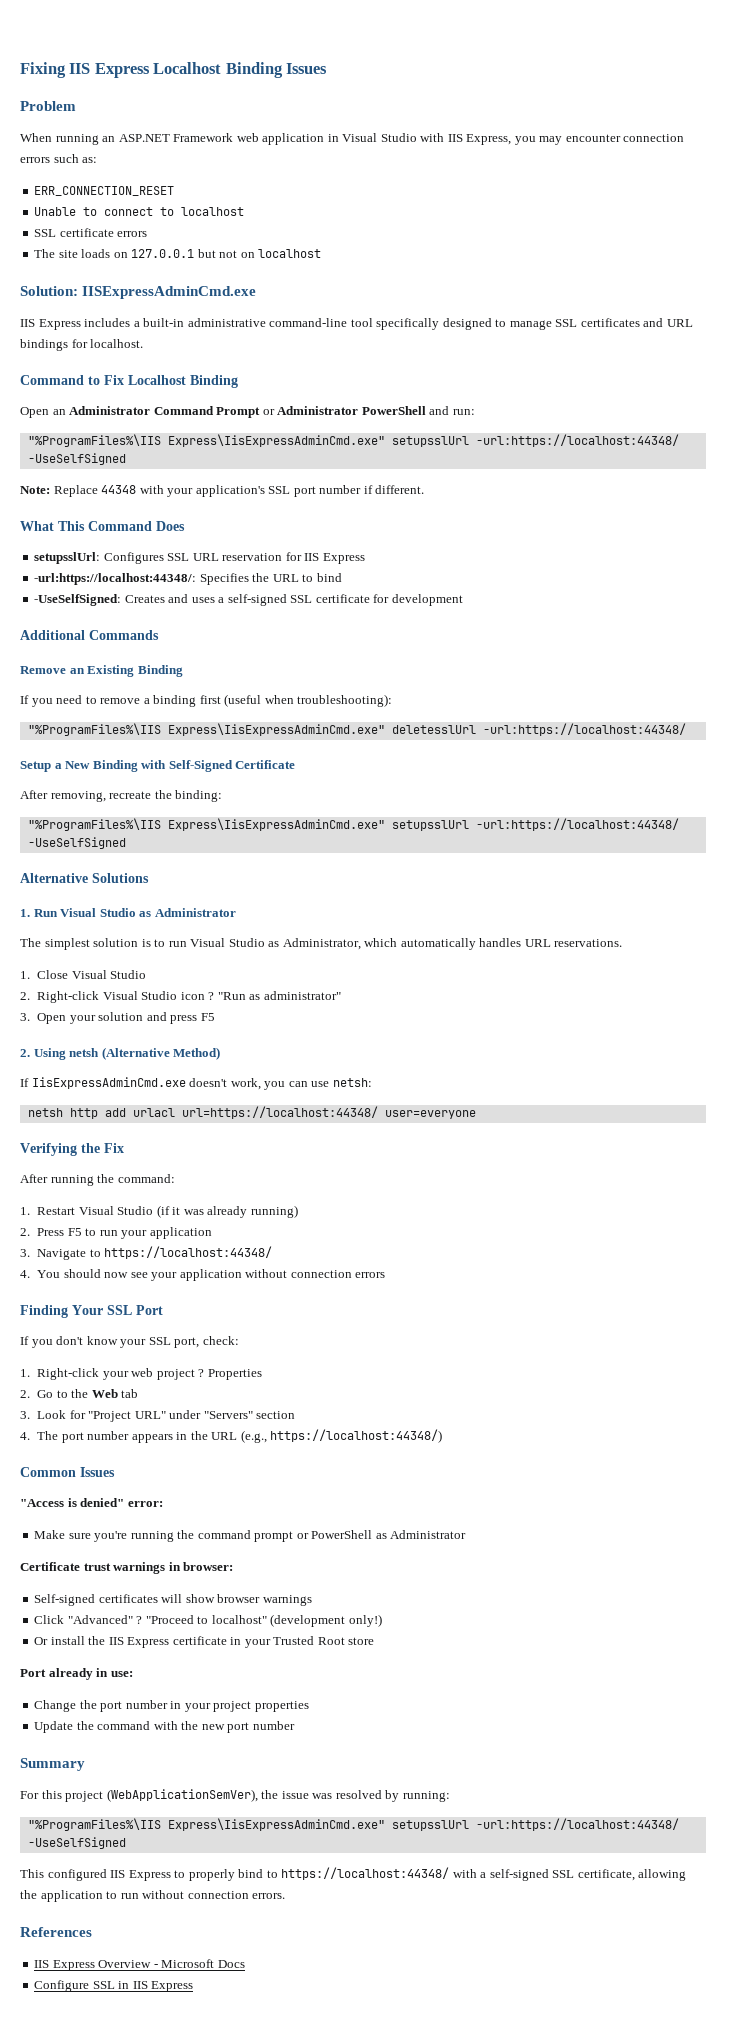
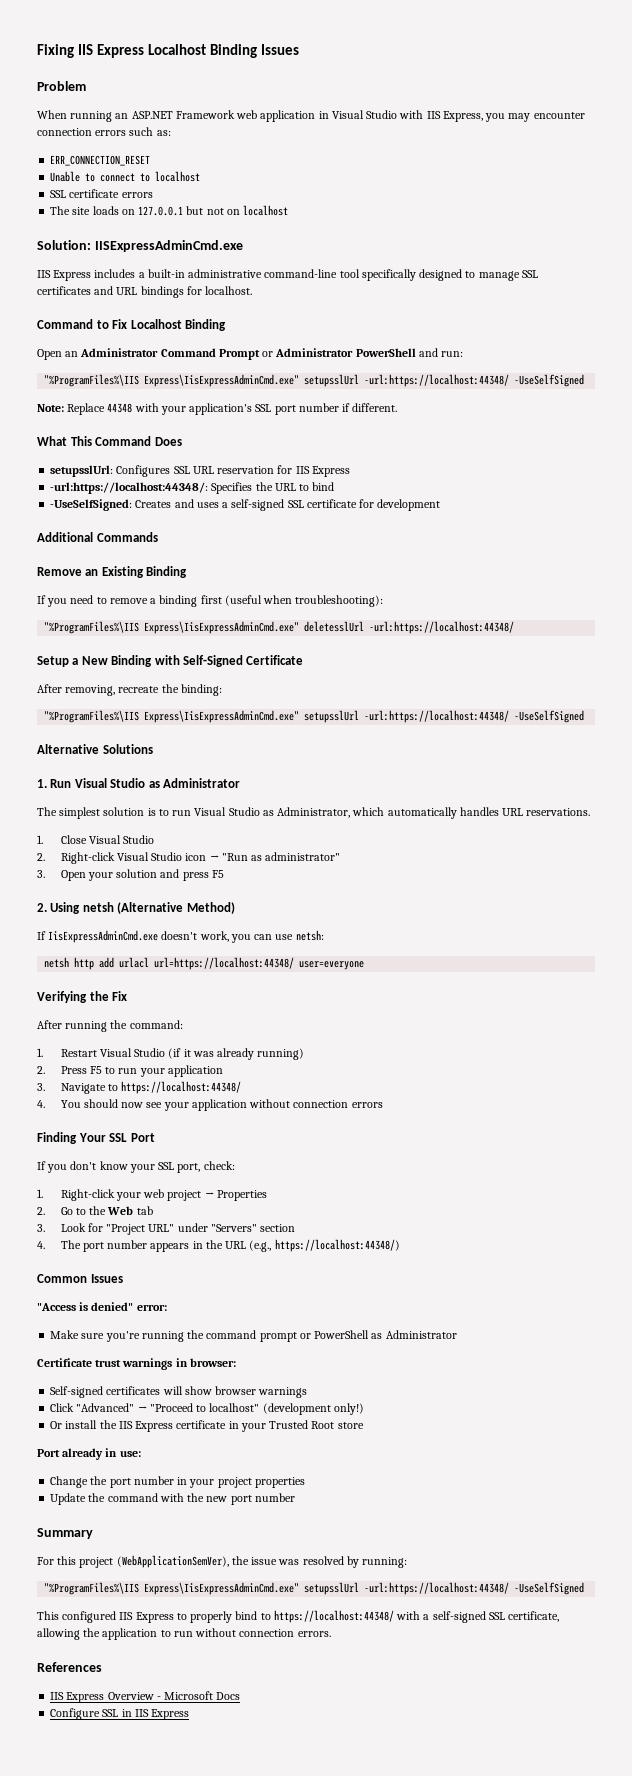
- 2. Right-click Visual Studio icon ? "Run as administrator"
+ 2. Right-click Visual Studio icon → "Run as administrator"
- 1. Right-click your web project ? Properties
+ 1. Right-click your web project → Properties
- Click "Advanced" ? "Proceed to localhost" (development only!)
+ Click "Advanced" → "Proceed to localhost" (development only!)

